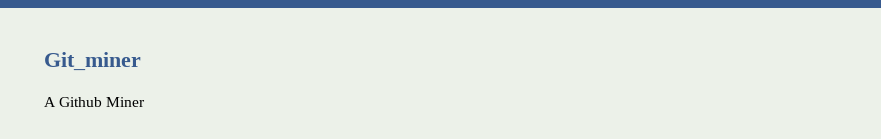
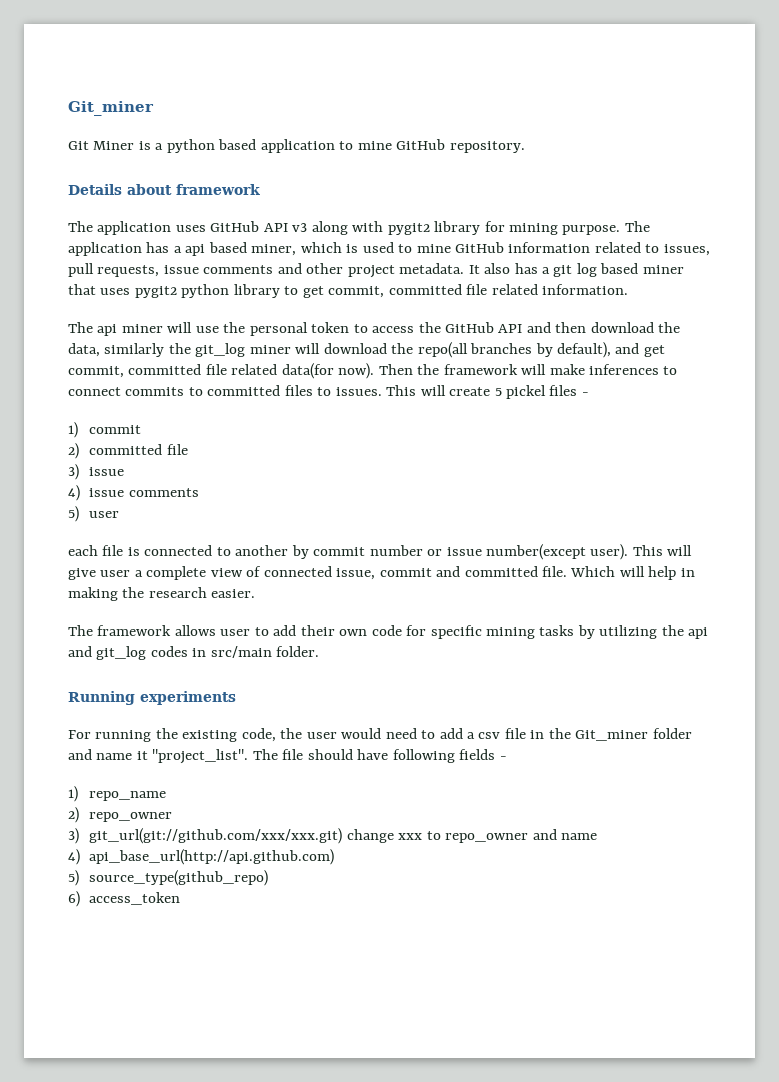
- A Github Miner
+ Git Miner is a python based application to mine GitHub repository.
+ Details about framework
+ The application uses GitHub API v3 along with pygit2 library for mining purpose. The application has a api based miner, which is used to mine GitHub information related to issues, pull requests, issue comments and other project metadata. It also has a git log based miner that uses pygit2 python library to get commit, committed file related information.
+ The api miner will use the personal token to access the GitHub API and then download the data, similarly the git_log miner will download the repo(all branches by default), and get commit, committed file related data(for now). Then the framework will make inferences to connect commits to committed files to issues. This will create 5 pickel files -
+ 1) commit
+ 2) committed file
+ 3) issue
+ 4) issue comments
+ 5) user
+ each file is connected to another by commit number or issue number(except user). This will give user a complete view of connected issue, commit and committed file. Which will help in making the research easier.
+ The framework allows user to add their own code for specific mining tasks by utilizing the api and git_log codes in src/main folder.
+ Running experiments
+ For running the existing code, the user would need to add a csv file in the Git_miner folder and name it "project_list". The file should have following fields -
+ 1) repo_name
+ 2) repo_owner
+ 3) git_url(git://github.com/xxx/xxx.git) change xxx to repo_owner and name
+ 4) api_base_url(http://api.github.com)
+ 5) source_type(github_repo)
+ 6) access_token

